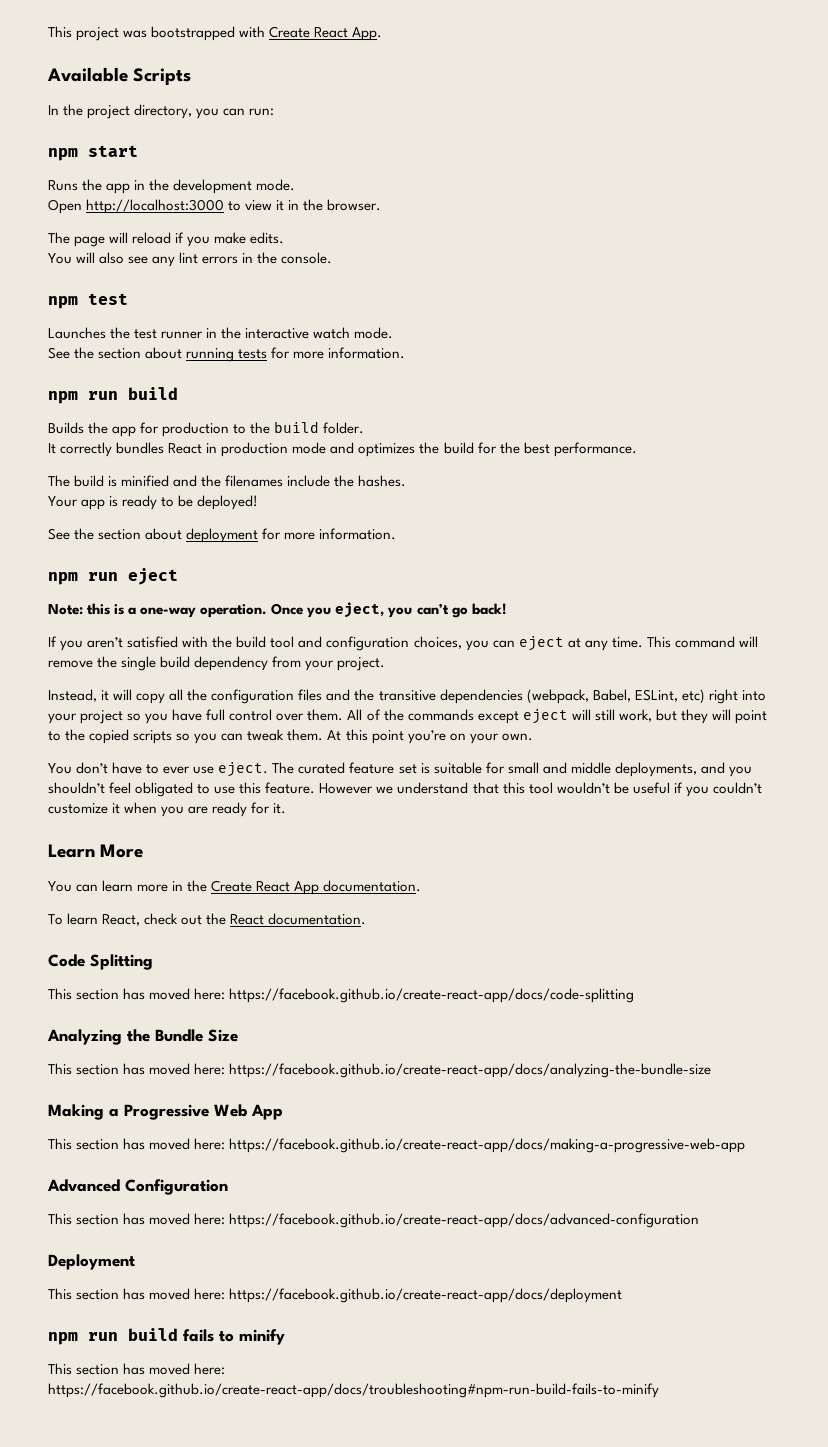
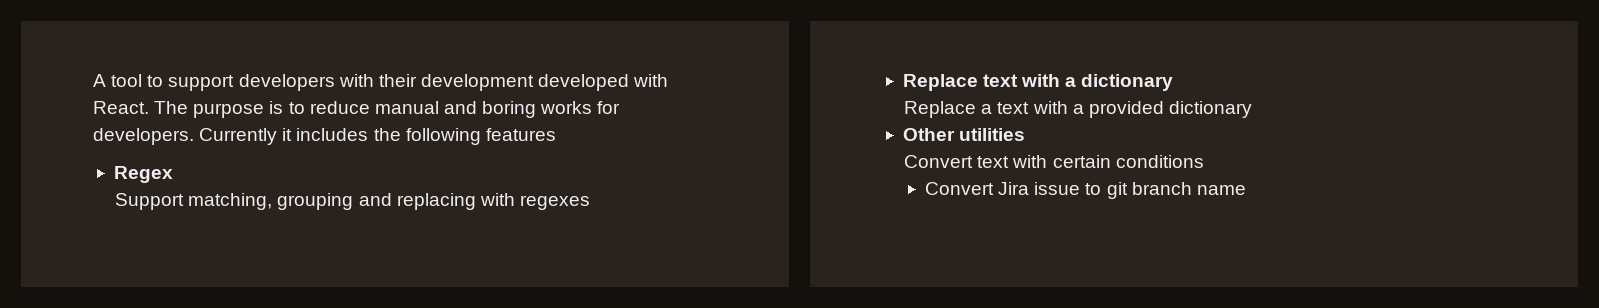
- This project was bootstrapped with Create React App.
- Available Scripts
- In the project directory, you can run:
- npm start
- Runs the app in the development mode.
- Open http://localhost:3000 to view it in the browser.
- The page will reload if you make edits.
- You will also see any lint errors in the console.
- npm test
- Launches the test runner in the interactive watch mode.
- See the section about running tests for more information.
- npm run build
- Builds the app for production to the build folder.
- It correctly bundles React in production mode and optimizes the build for the best performance.
- The build is minified and the filenames include the hashes.
- Your app is ready to be deployed!
- See the section about deployment for more information.
- npm run eject
- Note: this is a one-way operation. Once you eject, you can’t go back!
- If you aren’t satisfied with the build tool and configuration choices, you can eject at any time. This command will remove the single build dependency from your project.
- Instead, it will copy all the configuration files and the transitive dependencies (webpack, Babel, ESLint, etc) right into your project so you have full control over them. All of the commands except eject will still work, but they will point to the copied scripts so you can tweak them. At this point you’re on your own.
- You don’t have to ever use eject. The curated feature set is suitable for small and middle deployments, and you shouldn’t feel obligated to use this feature. However we understand that this tool wouldn’t be useful if you couldn’t customize it when you are ready for it.
- Learn More
- You can learn more in the Create React App documentation.
- To learn React, check out the React documentation.
- Code Splitting
- This section has moved here: https://facebook.github.io/create-react-app/docs/code-splitting
- Analyzing the Bundle Size
- This section has moved here: https://facebook.github.io/create-react-app/docs/analyzing-the-bundle-size
- Making a Progressive Web App
- This section has moved here: https://facebook.github.io/create-react-app/docs/making-a-progressive-web-app
- Advanced Configuration
- This section has moved here: https://facebook.github.io/create-react-app/docs/advanced-configuration
- Deployment
- This section has moved here: https://facebook.github.io/create-react-app/docs/deployment
- npm run build fails to minify
- This section has moved here: https://facebook.github.io/create-react-app/docs/troubleshooting#npm-run-build-fails-to-minify
+ A tool to support developers with their development developed with React. The purpose is to reduce manual and boring works for developers. Currently it includes the following features
+ Regex
+ Support matching, grouping and replacing with regexes
+ Replace text with a dictionary
+ Replace a text with a provided dictionary
+ Other utilities
+ Convert text with certain conditions
+ Convert Jira issue to git branch name

